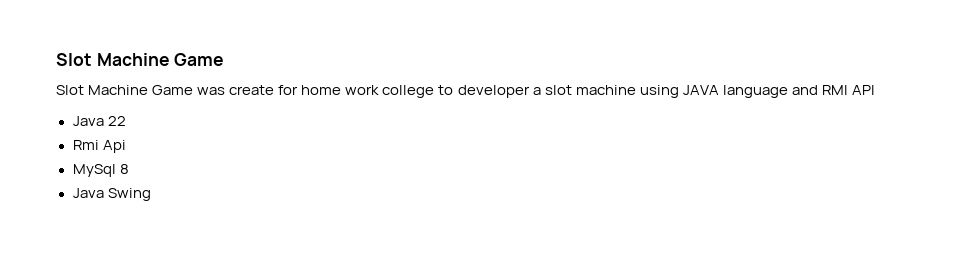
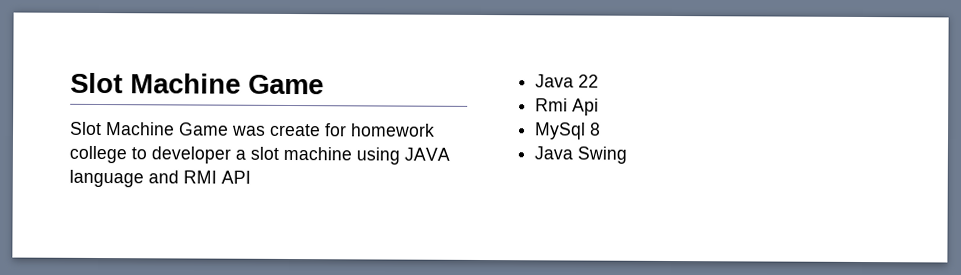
- Slot Machine Game was create for home work college to developer a slot machine using JAVA language and RMI API
+ Slot Machine Game was create for homework college to developer a slot machine using JAVA language and RMI API

